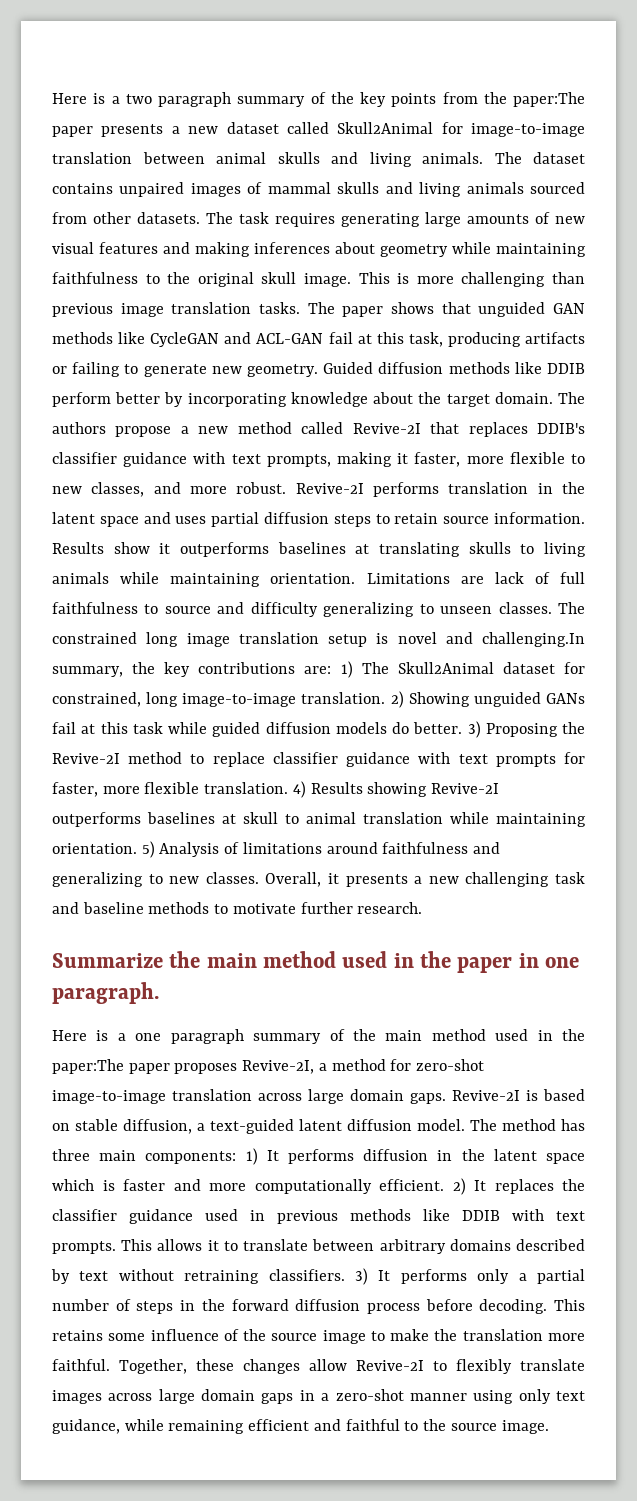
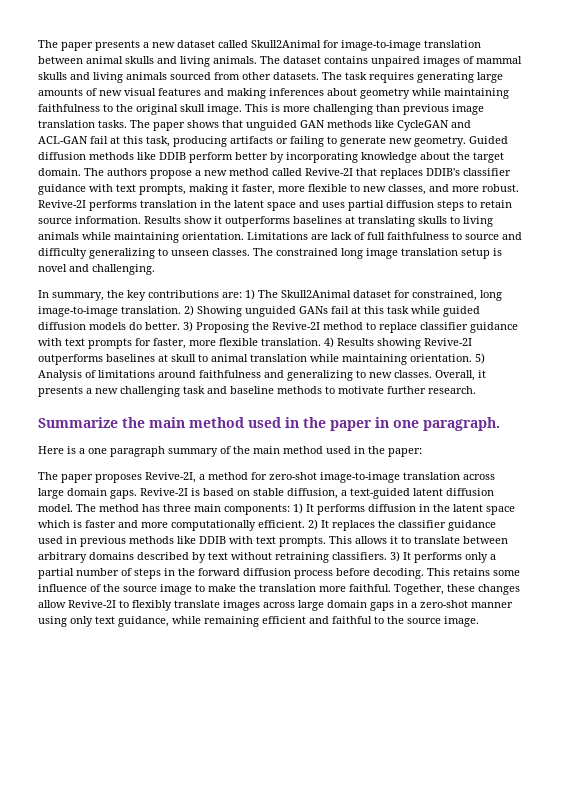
- Here is a two paragraph summary of the key points from the paper:The paper presents a new dataset called Skull2Animal for image-to-image translation between animal skulls and living animals.
+ The paper presents a new dataset called Skull2Animal for image-to-image translation between animal skulls and living animals.
- The constrained long image translation setup is novel and challenging.In summary, the key contributions are: 1) The Skull2Animal dataset for constrained, long image-to-image translation.
+ The constrained long image translation setup is novel and challenging.
+ In summary, the key contributions are: 1) The Skull2Animal dataset for constrained, long image-to-image translation.
- Here is a one paragraph summary of the main method used in the paper:The paper proposes Revive-2I, a method for zero-shot image-to-image translation across large domain gaps.
+ Here is a one paragraph summary of the main method used in the paper:
+ The paper proposes Revive-2I, a method for zero-shot image-to-image translation across large domain gaps.

